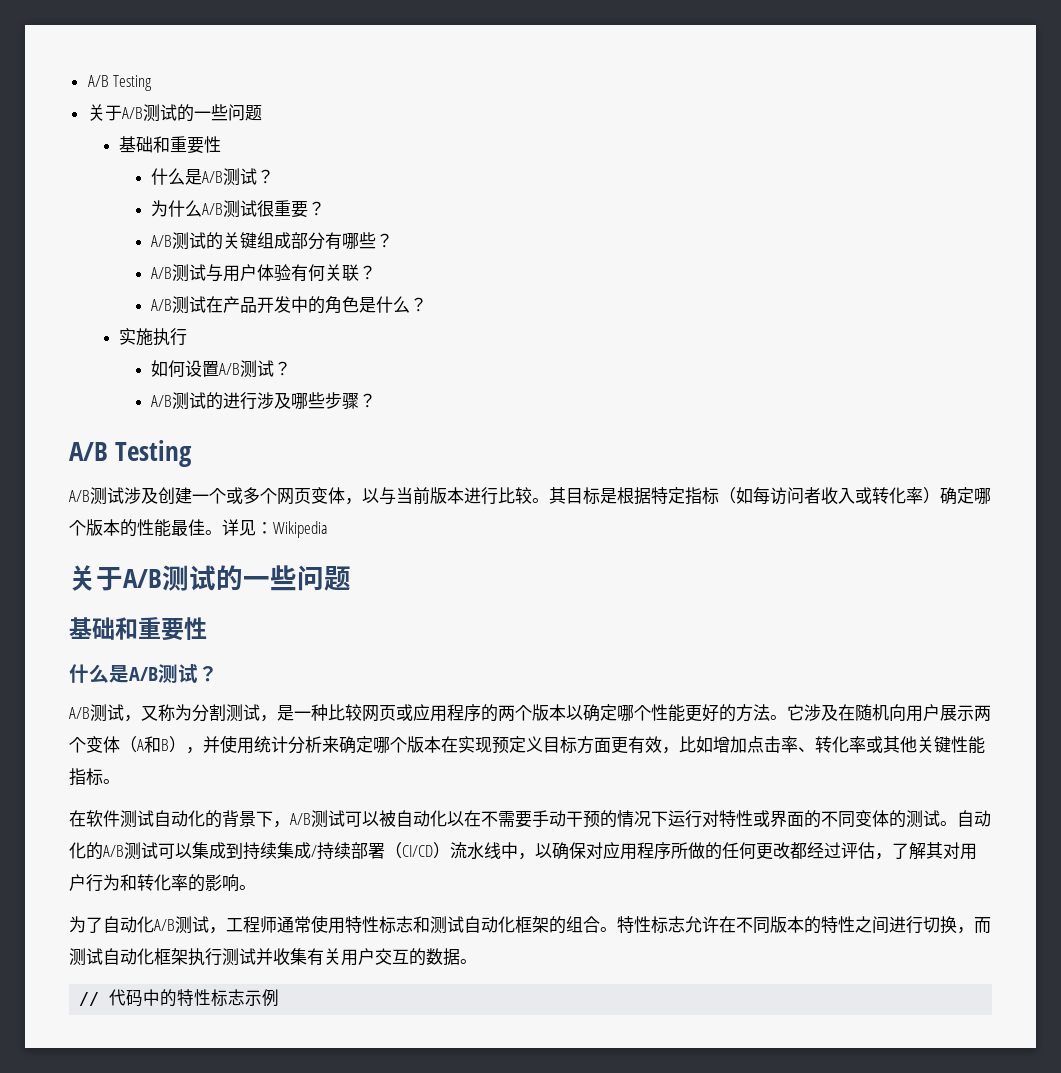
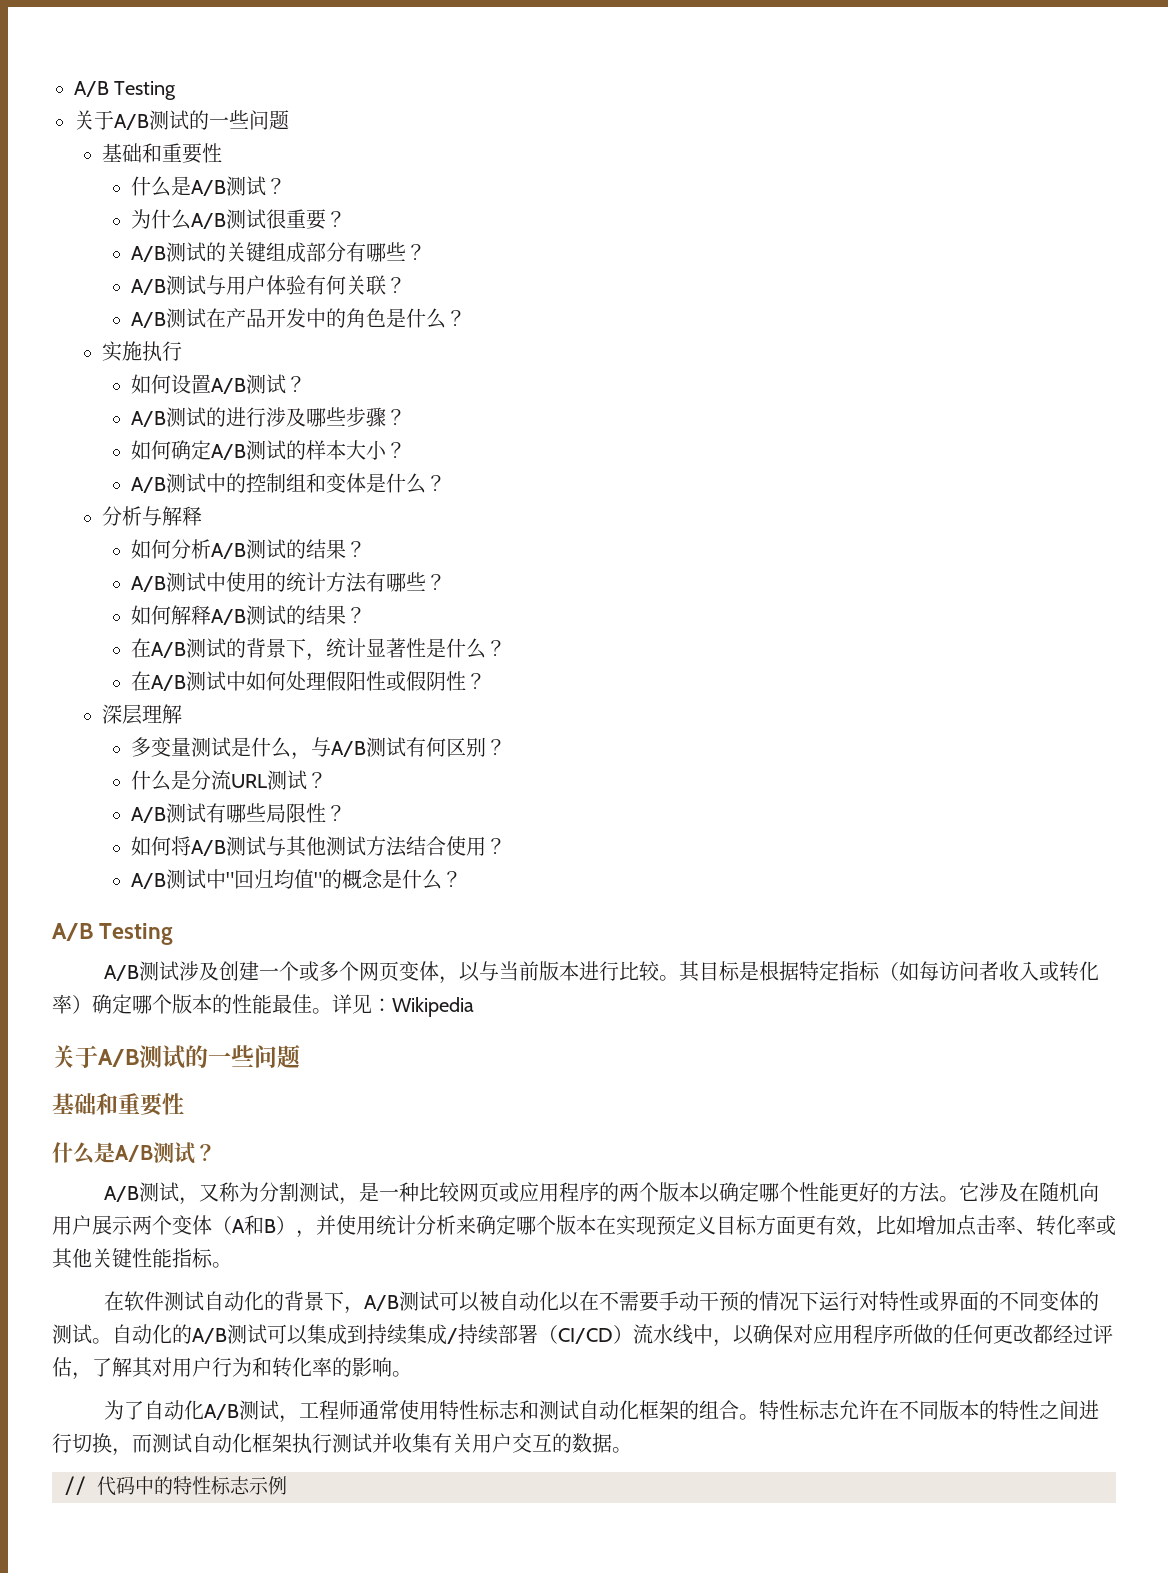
+ 如何确定A/B测试的样本大小？
+ A/B测试中的控制组和变体是什么？
+ 分析与解释
+ 如何分析A/B测试的结果？
+ A/B测试中使用的统计方法有哪些？
+ 如何解释A/B测试的结果？
+ 在A/B测试的背景下，统计显著性是什么？
+ 在A/B测试中如何处理假阳性或假阴性？
+ 深层理解
+ 多变量测试是什么，与A/B测试有何区别？
+ 什么是分流URL测试？
+ A/B测试有哪些局限性？
+ 如何将A/B测试与其他测试方法结合使用？
+ A/B测试中"回归均值"的概念是什么？

